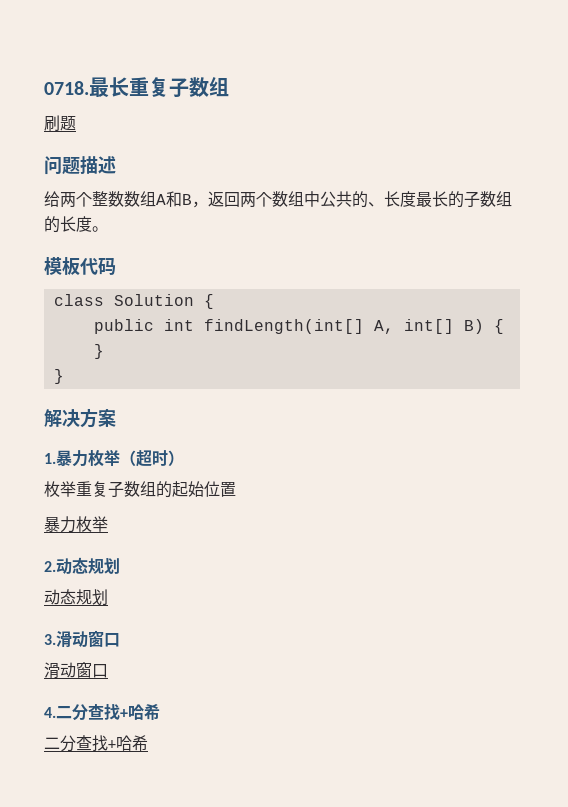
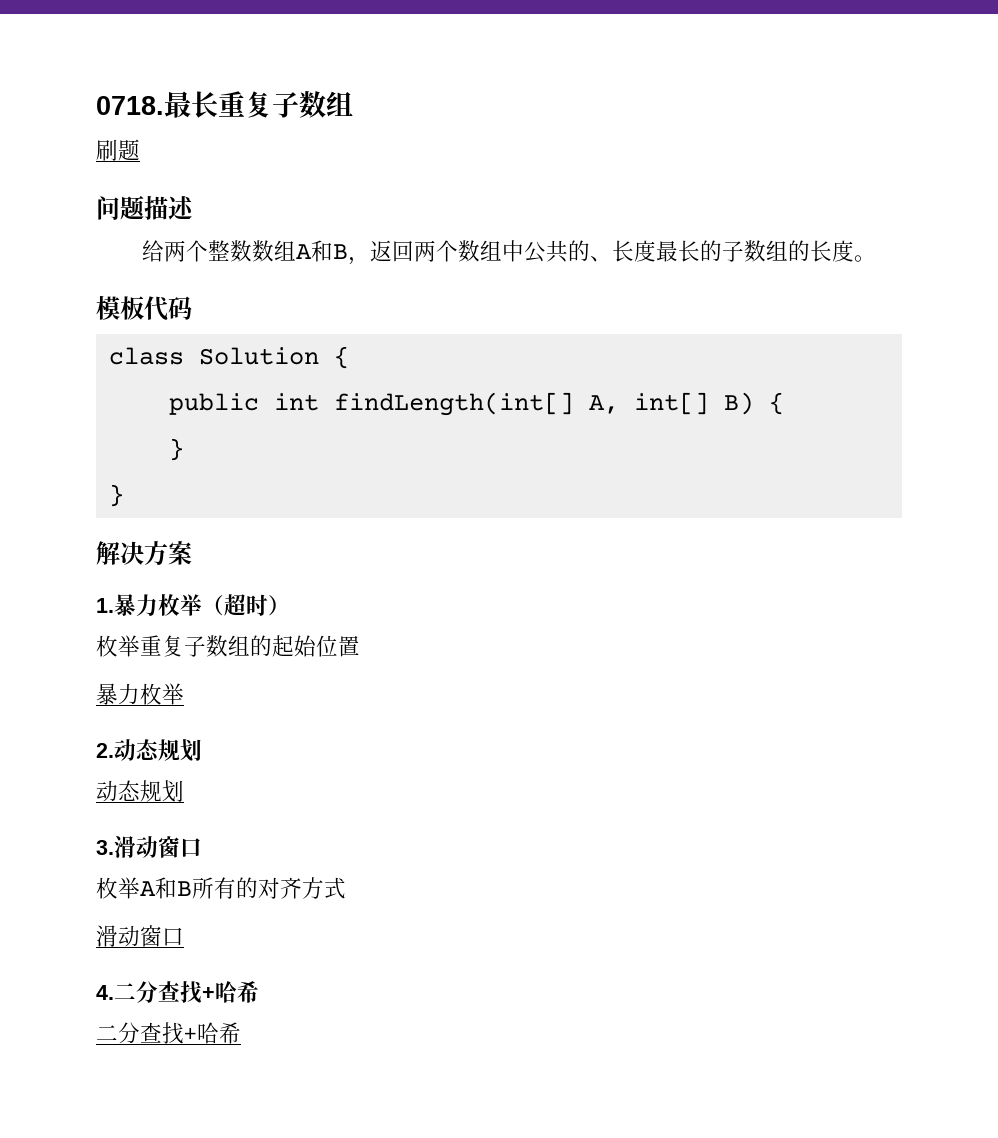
+ 枚举A和B所有的对齐方式

